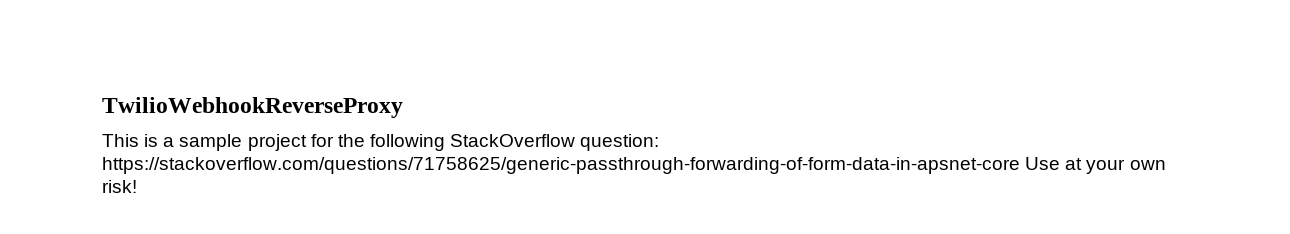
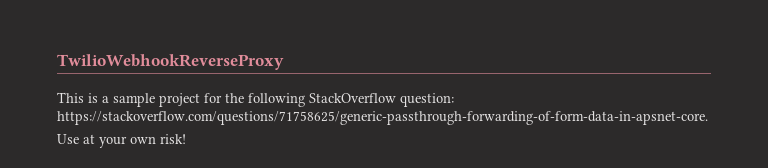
- This is a sample project for the following StackOverflow question: https://stackoverflow.com/questions/71758625/generic-passthrough-forwarding-of-form-data-in-apsnet-core Use at your own risk!
+ This is a sample project for the following StackOverflow question: https://stackoverflow.com/questions/71758625/generic-passthrough-forwarding-of-form-data-in-apsnet-core.
+ Use at your own risk!

